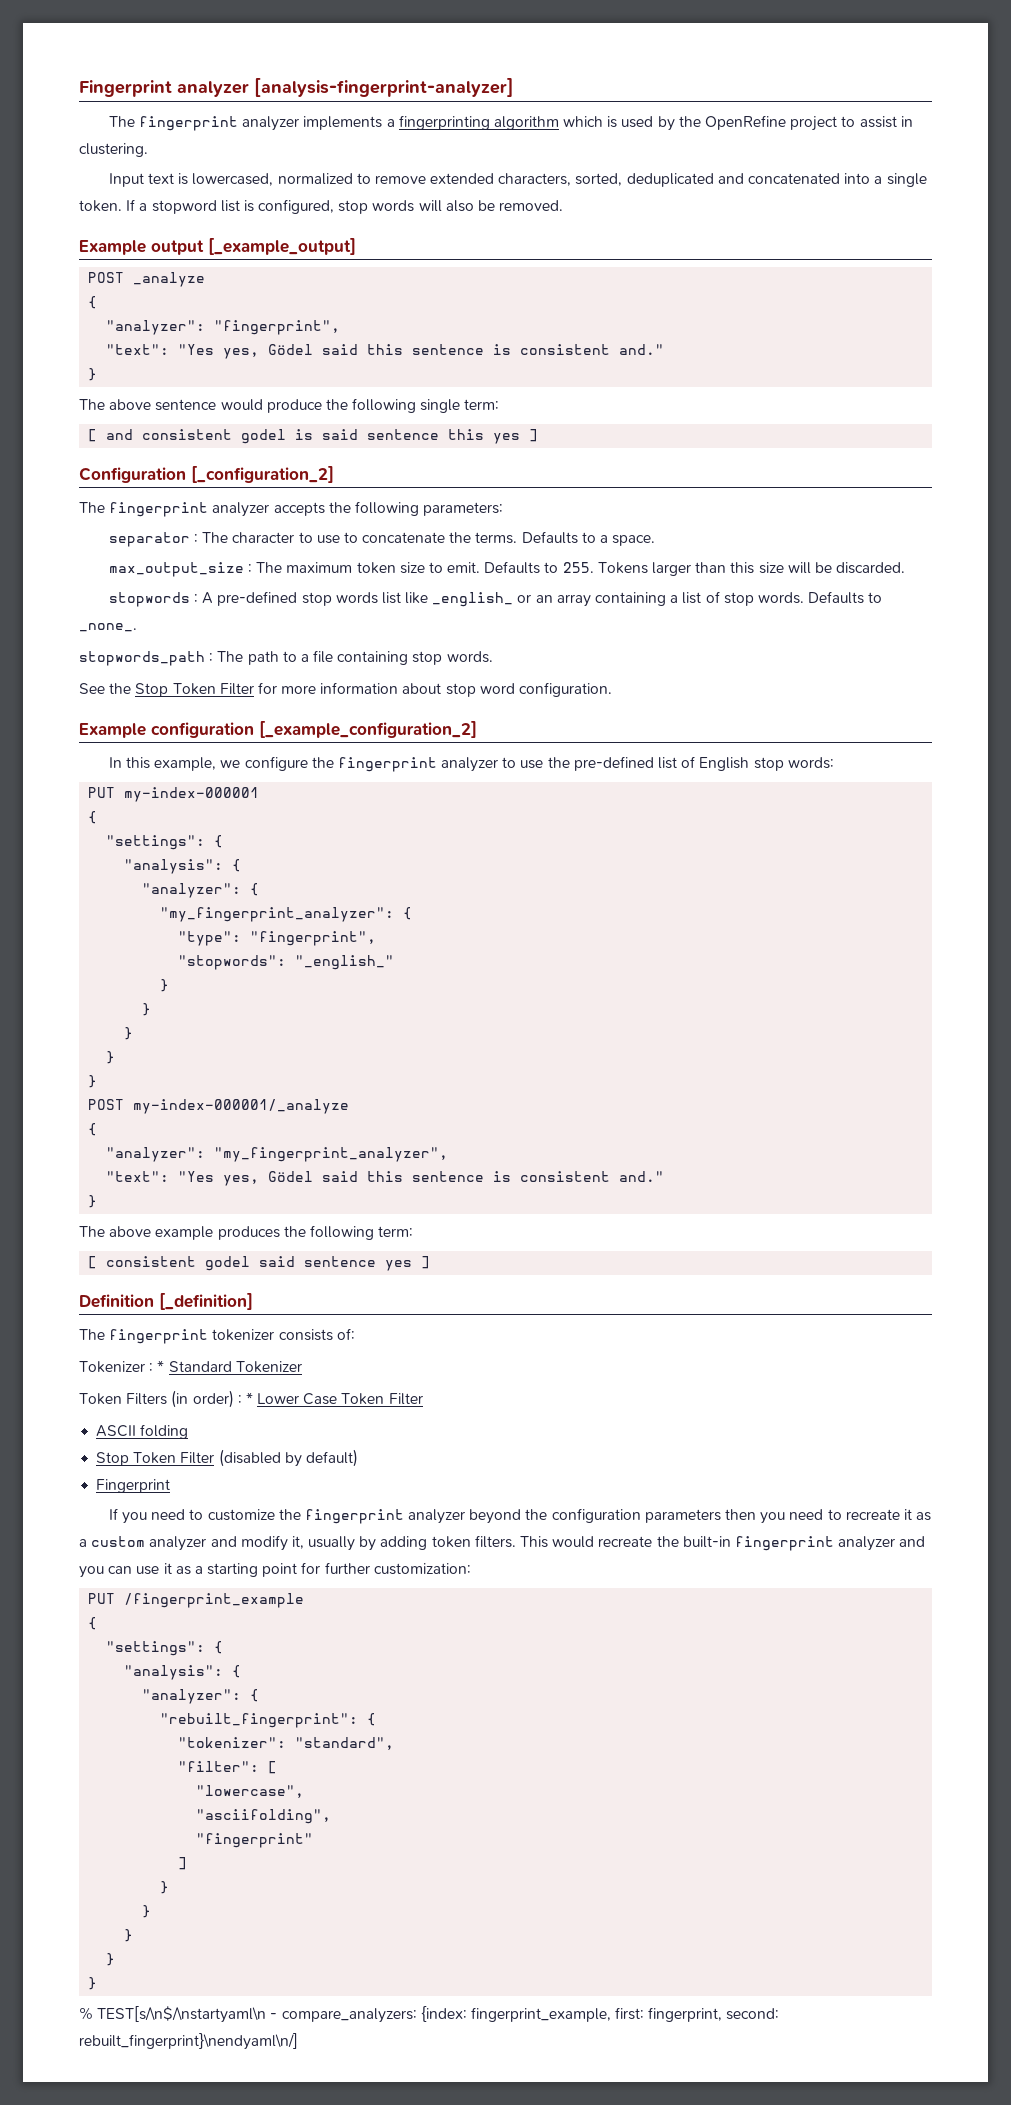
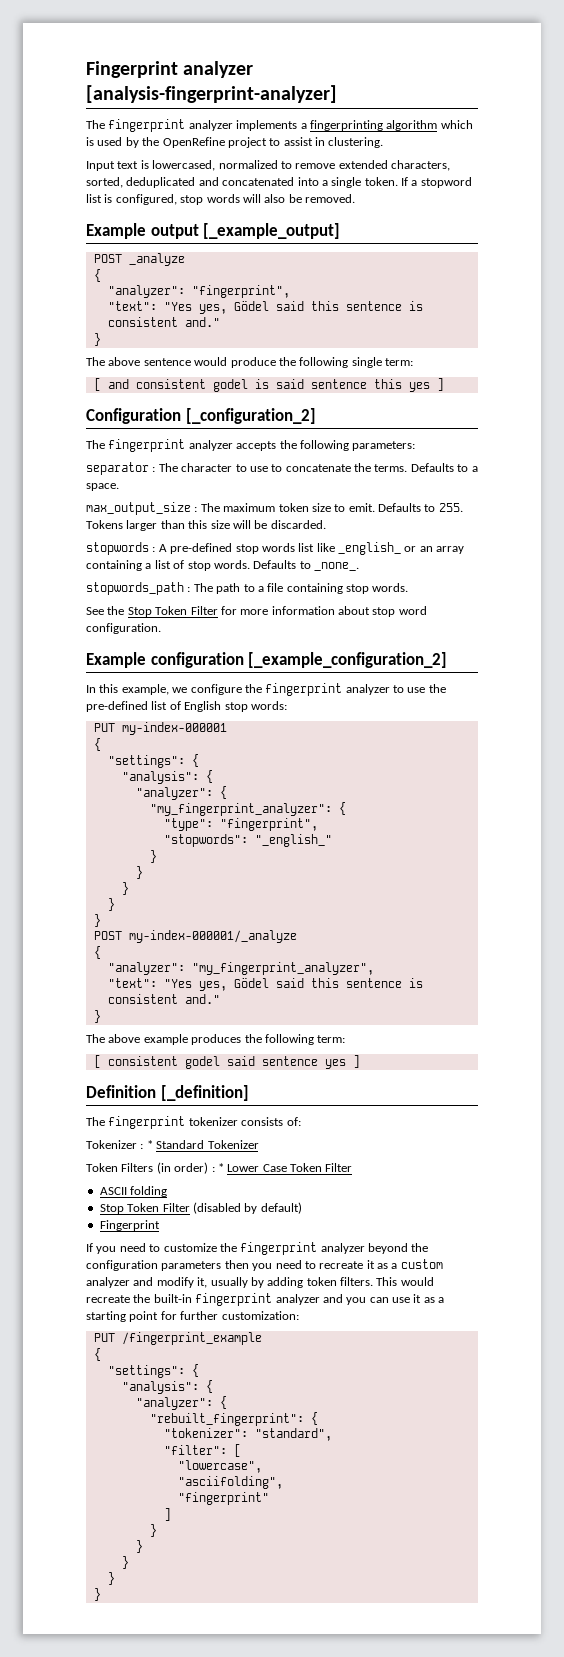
- % TEST[s/\n$/\nstartyaml\n - compare_analyzers: {index: fingerprint_example, first: fingerprint, second: rebuilt_fingerprint}\nendyaml\n/]

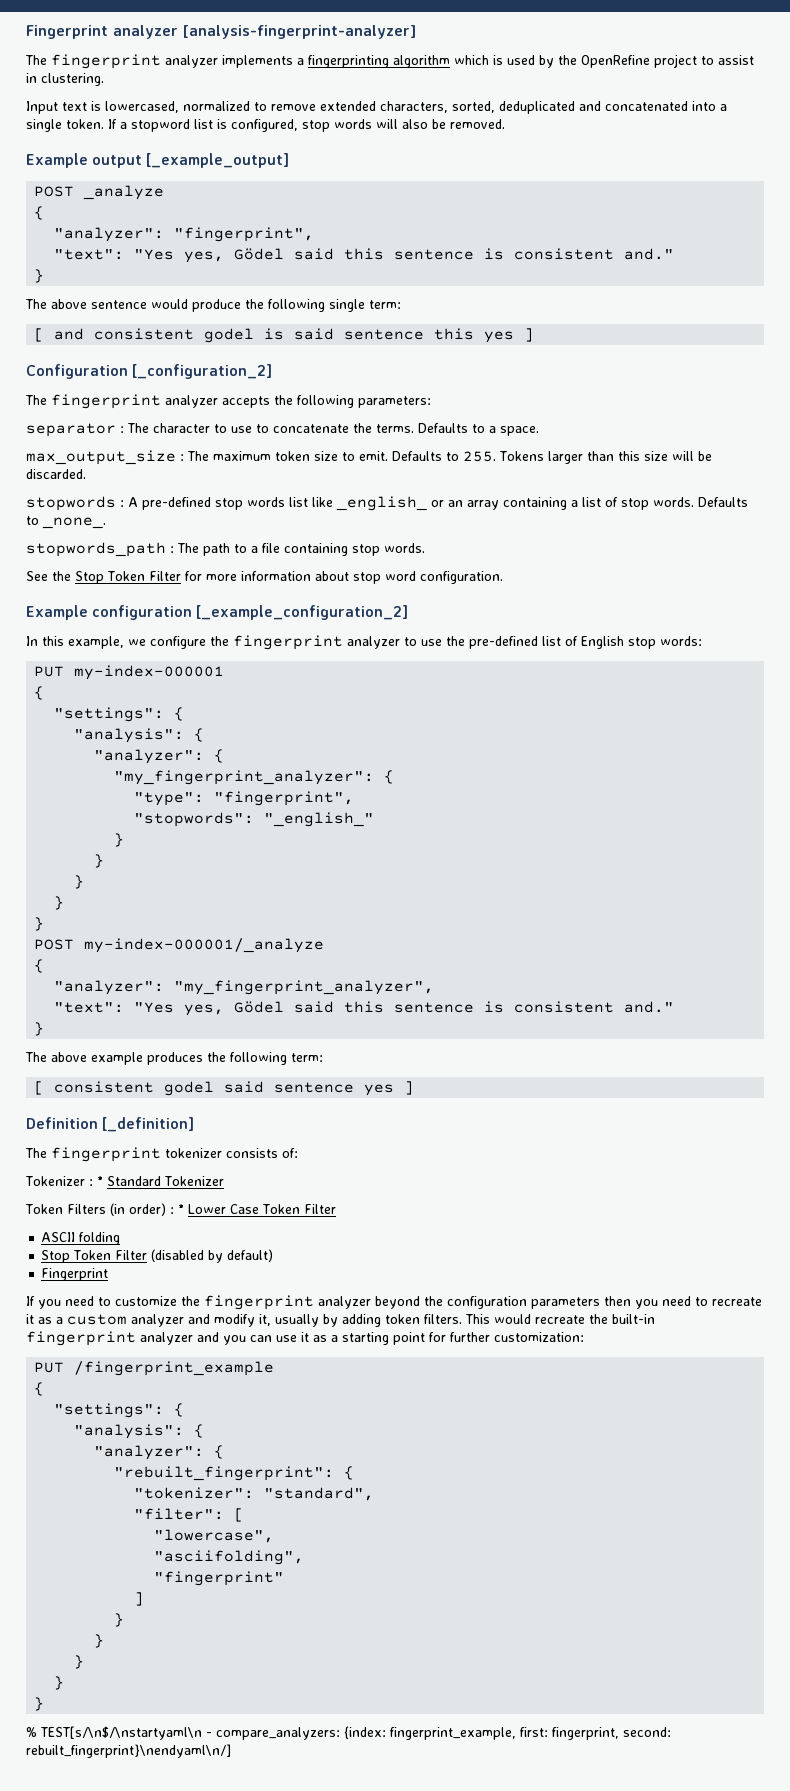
+ % TEST[s/\n$/\nstartyaml\n - compare_analyzers: {index: fingerprint_example, first: fingerprint, second: rebuilt_fingerprint}\nendyaml\n/]

